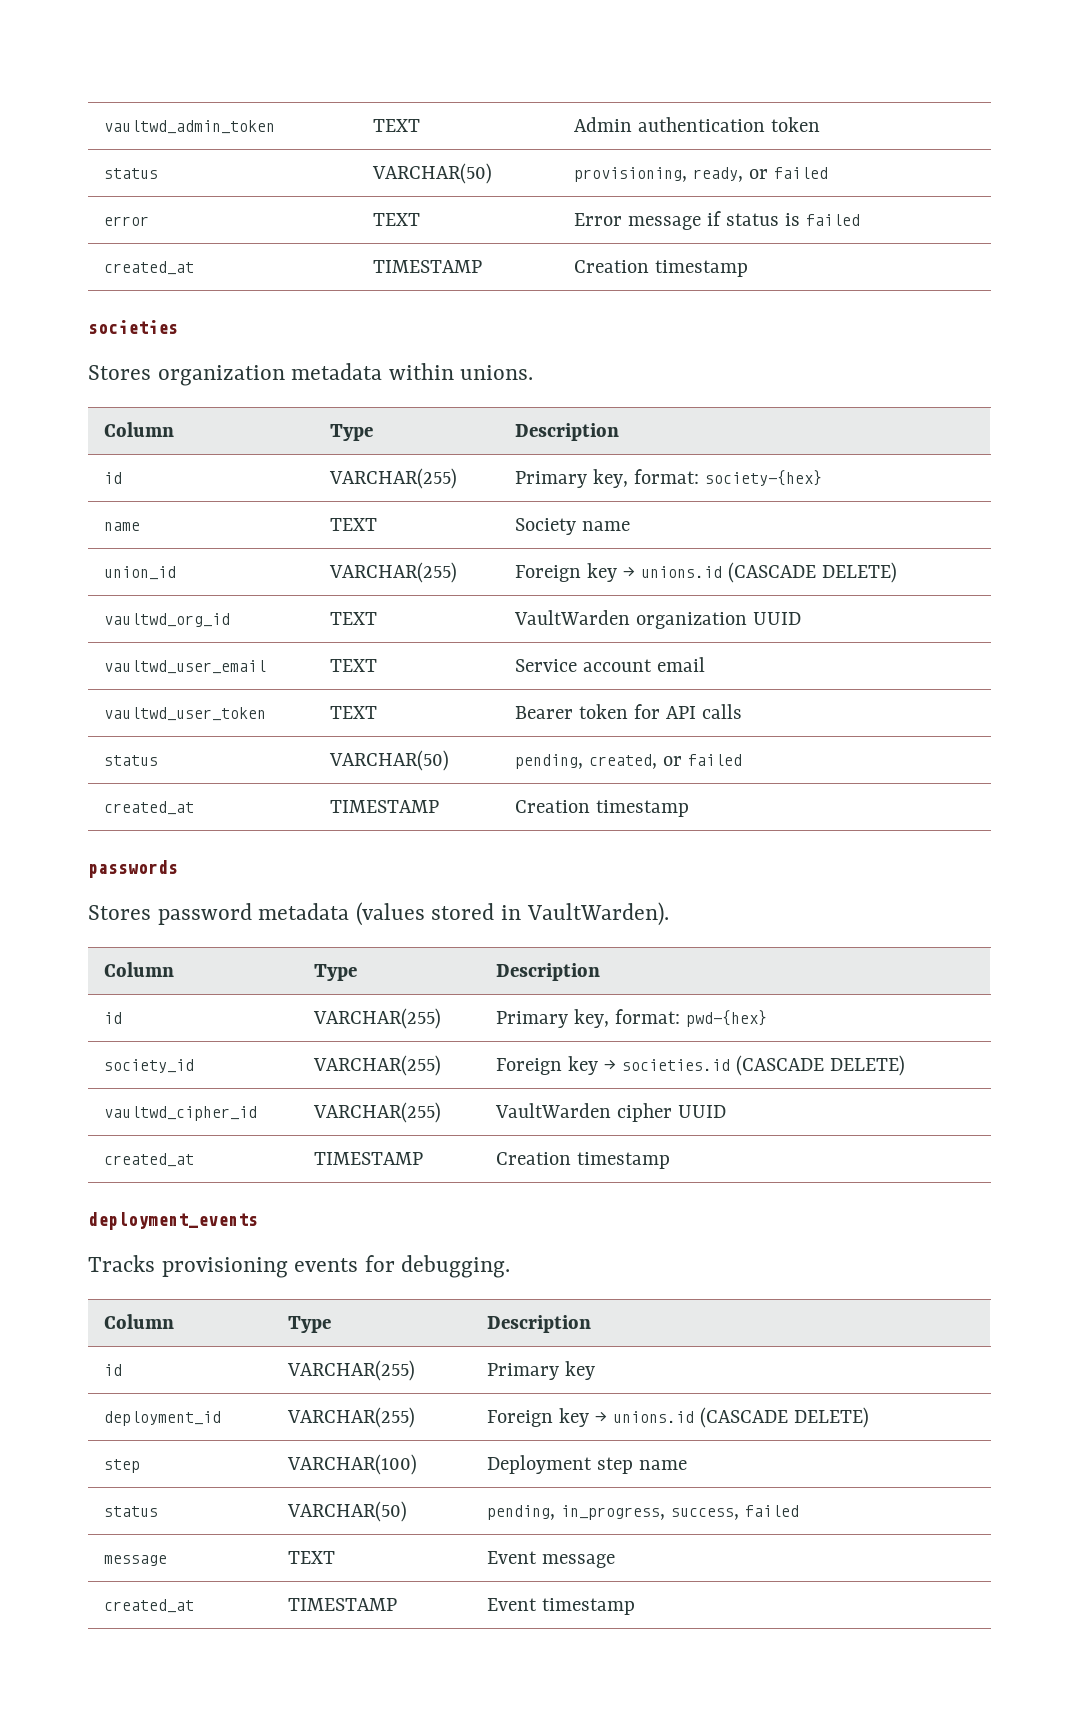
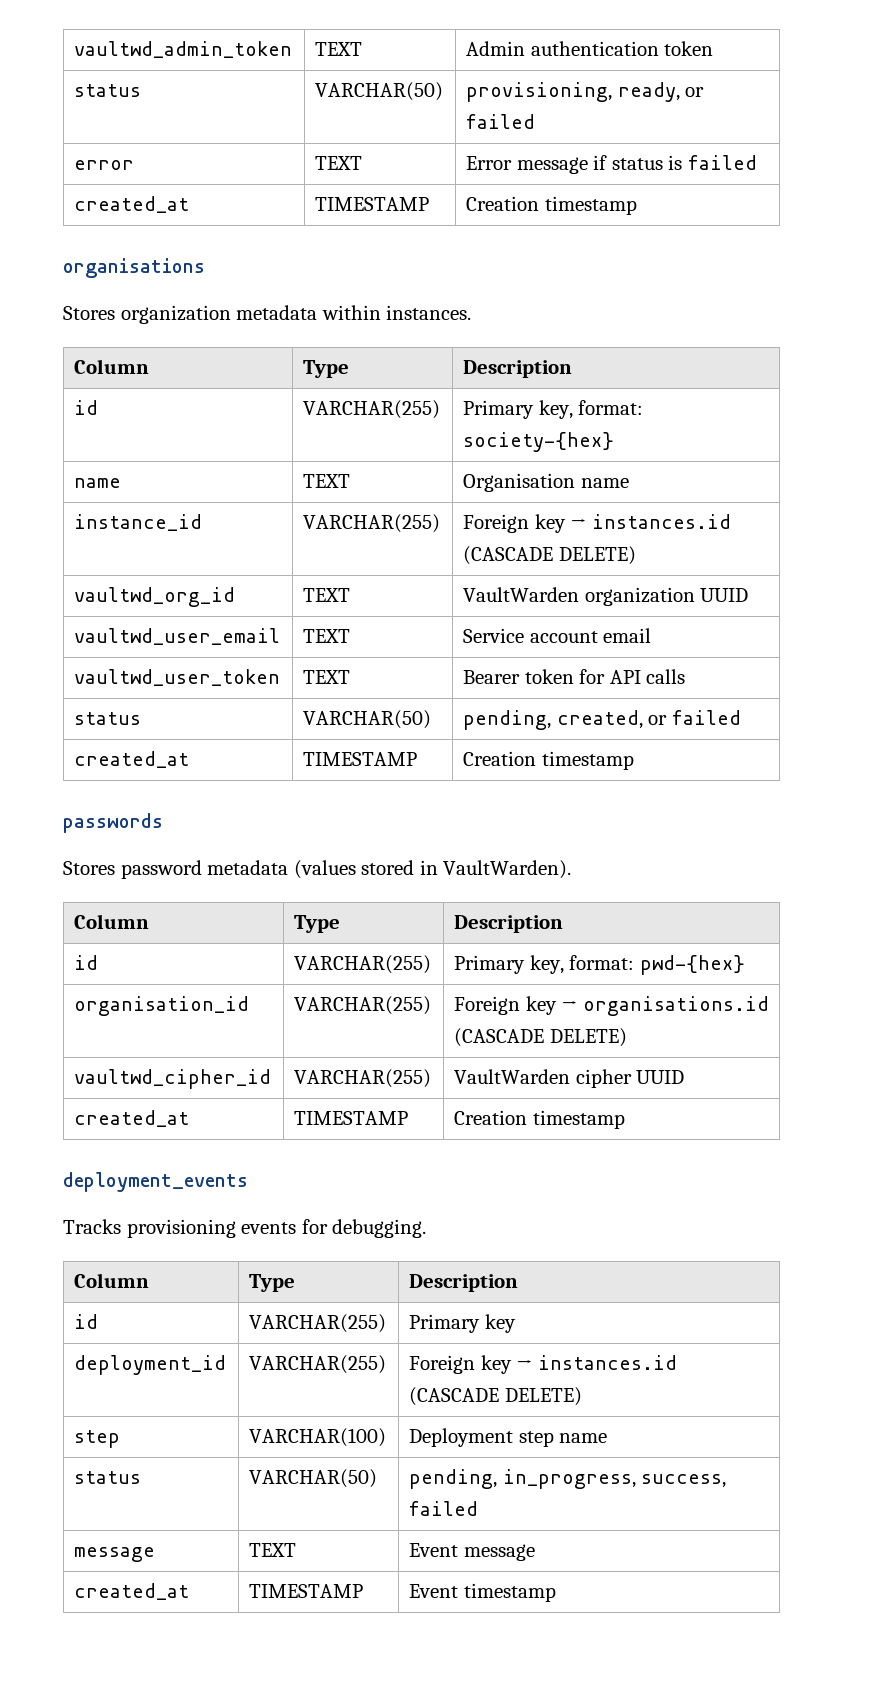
- societies
+ organisations
- Stores organization metadata within unions.
+ Stores organization metadata within instances.
- name | TEXT | Society name
- union_id | VARCHAR(255) | Foreign key → unions.id (CASCADE DELETE)
+ name | TEXT | Organisation name
+ instance_id | VARCHAR(255) | Foreign key → instances.id (CASCADE DELETE)
- society_id | VARCHAR(255) | Foreign key → societies.id (CASCADE DELETE)
+ organisation_id | VARCHAR(255) | Foreign key → organisations.id (CASCADE DELETE)
- deployment_id | VARCHAR(255) | Foreign key → unions.id (CASCADE DELETE)
+ deployment_id | VARCHAR(255) | Foreign key → instances.id (CASCADE DELETE)

